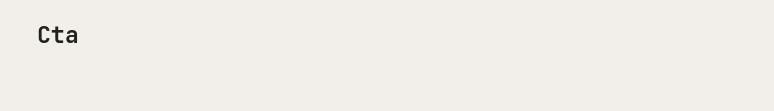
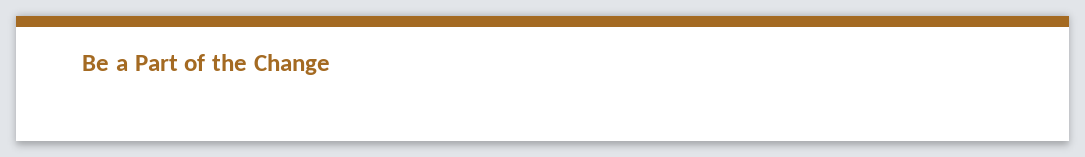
- Cta
+ Be a Part of the Change

